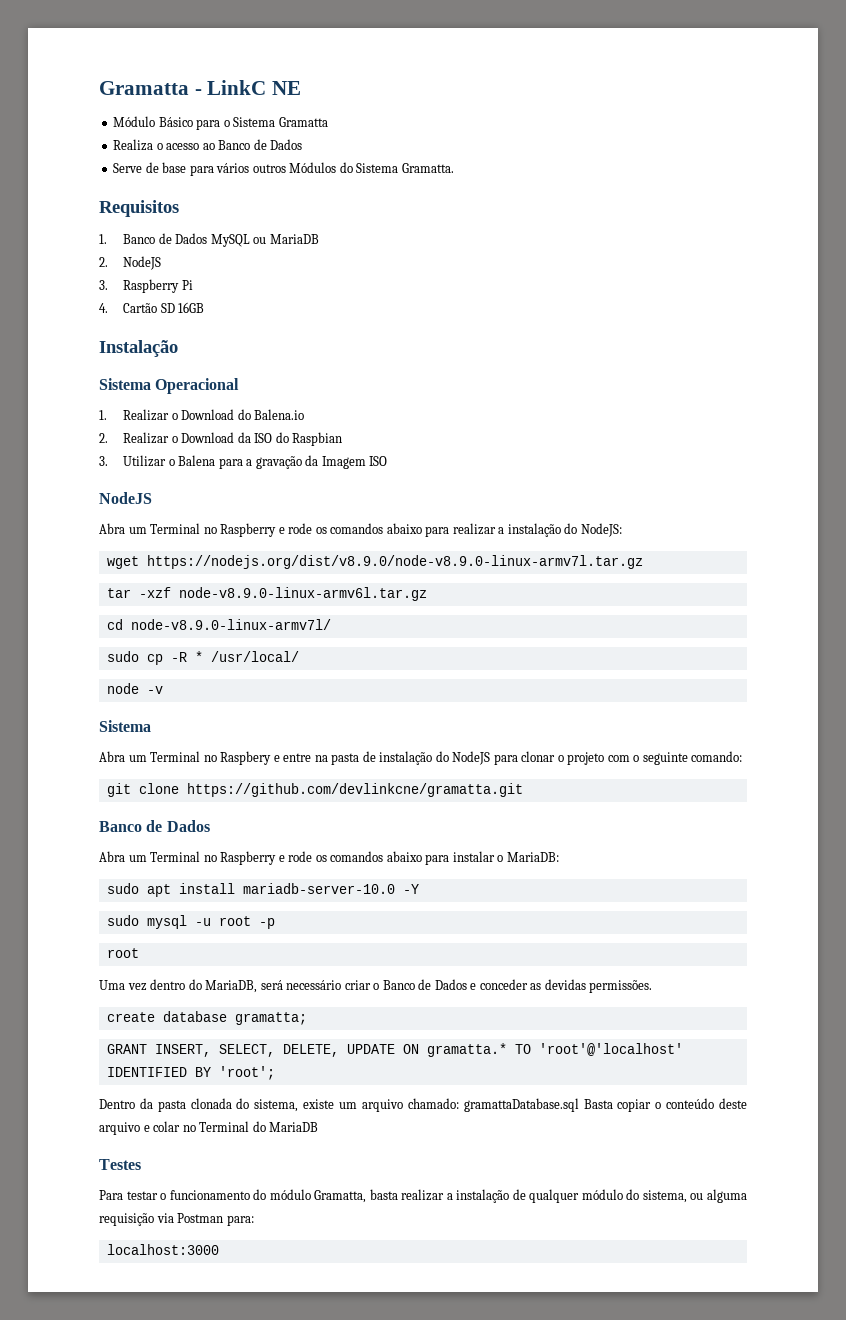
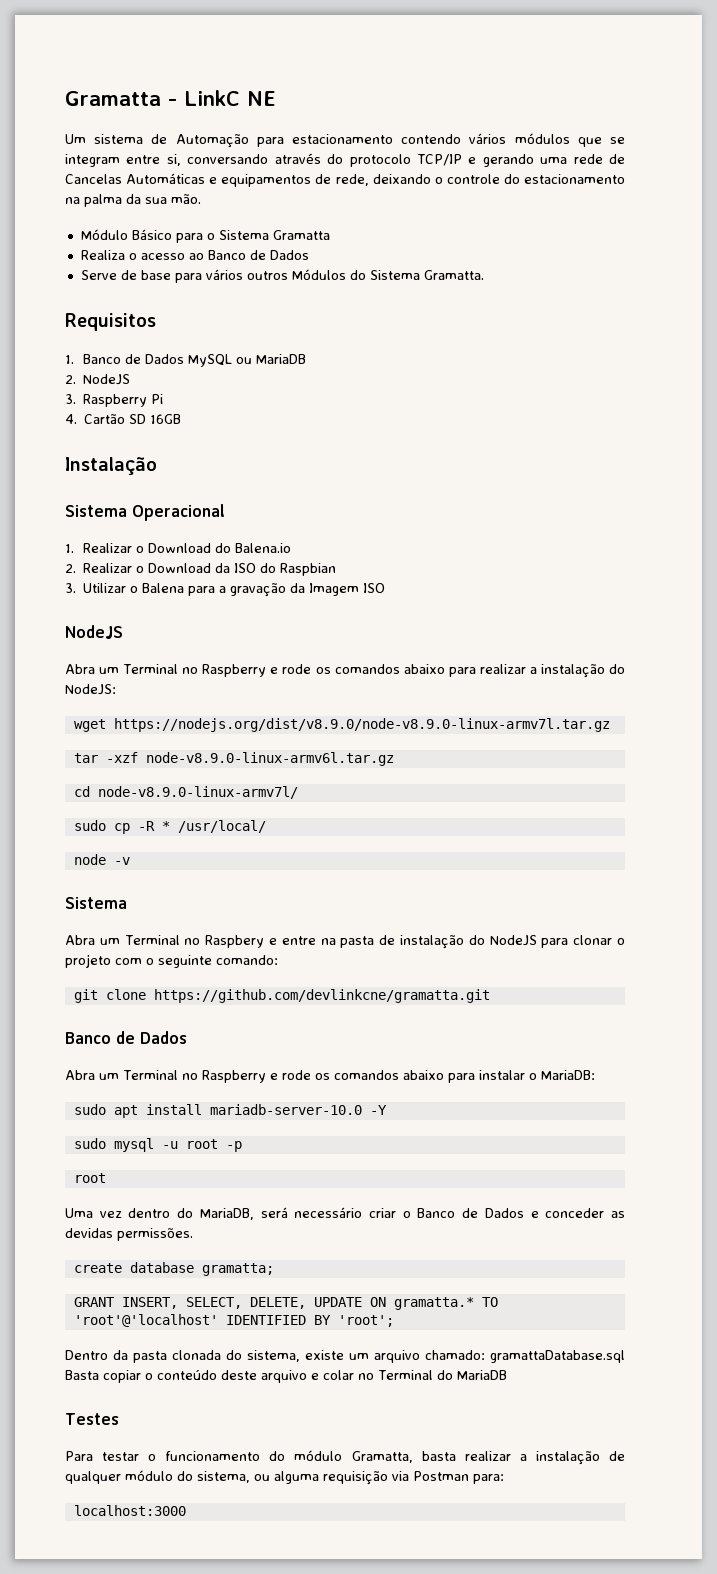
+ Um sistema de Automação para estacionamento contendo vários módulos que se integram entre si, conversando através do protocolo TCP/IP e gerando uma rede de Cancelas Automáticas e equipamentos de rede, deixando o controle do estacionamento na palma da sua mão.

